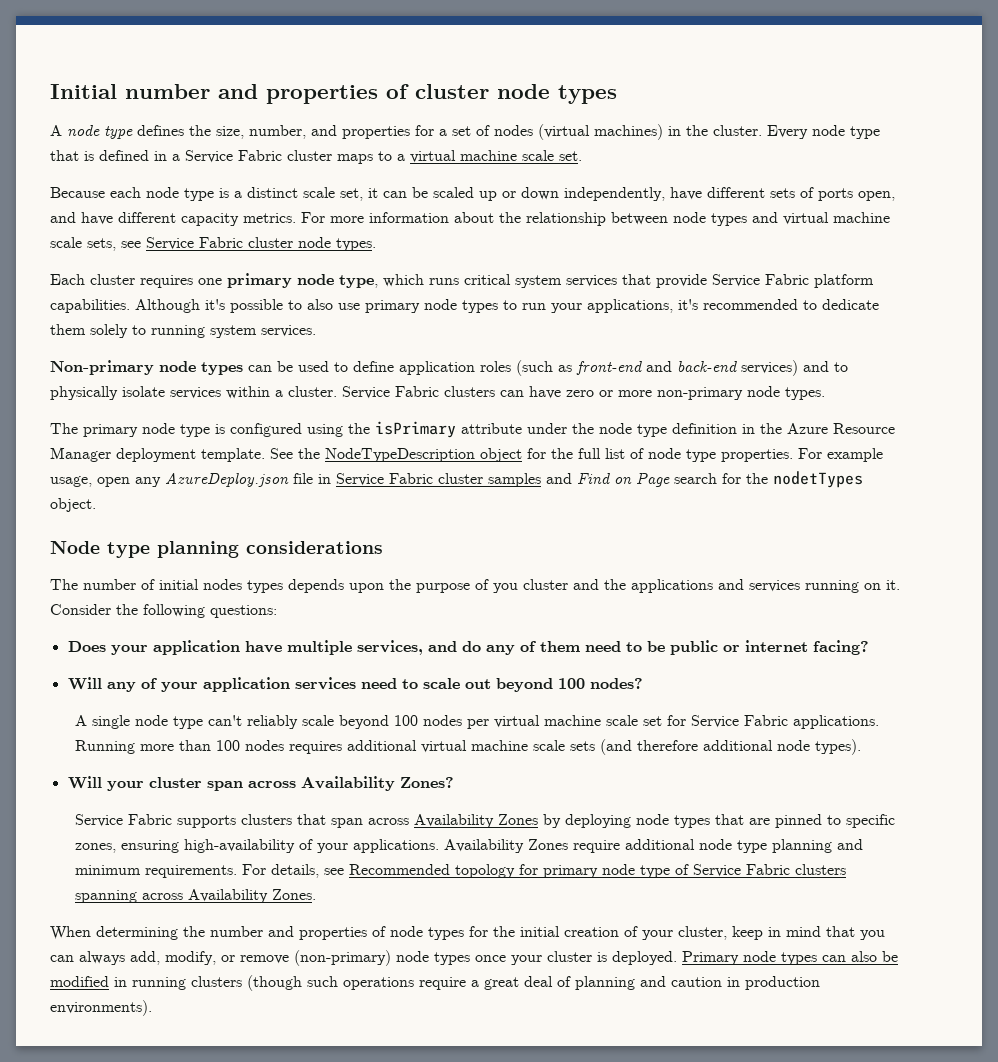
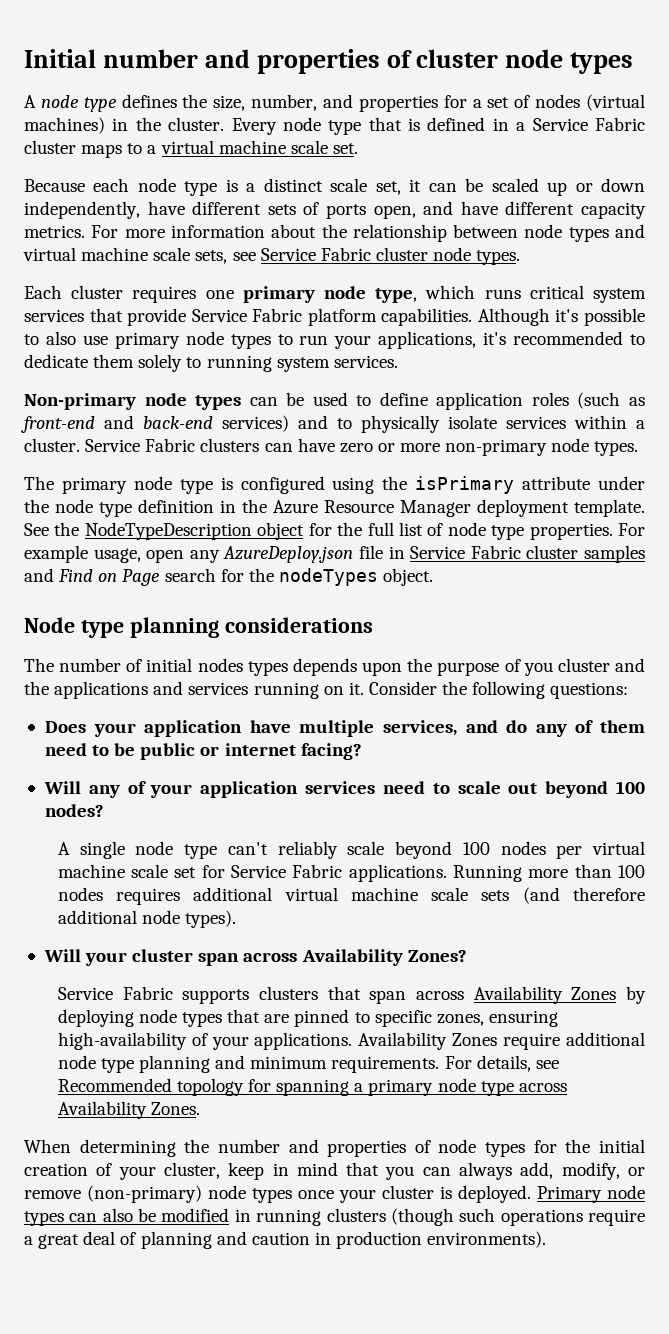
- For example usage, open any AzureDeploy.json file in Service Fabric cluster samples and Find on Page search for the nodetTypes object.
+ For example usage, open any AzureDeploy.json file in Service Fabric cluster samples and Find on Page search for the nodeTypes object.
- For details, see Recommended topology for primary node type of Service Fabric clusters spanning across Availability Zones.
+ For details, see Recommended topology for spanning a primary node type across Availability Zones.

